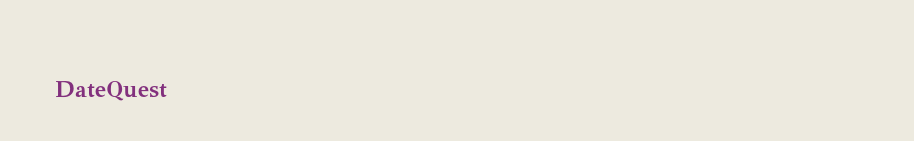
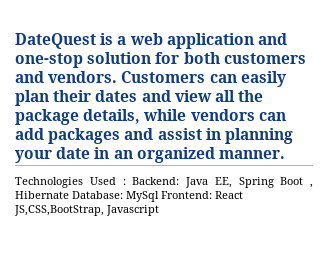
- DateQuest
+ DateQuest is a web application and one-stop solution for both customers and vendors. Customers can easily plan their dates and view all the package details, while vendors can add packages and assist in planning your date in an organized manner.
+ Technologies Used : Backend: Java EE, Spring Boot , Hibernate Database: MySql Frontend: React JS,CSS,BootStrap, Javascript

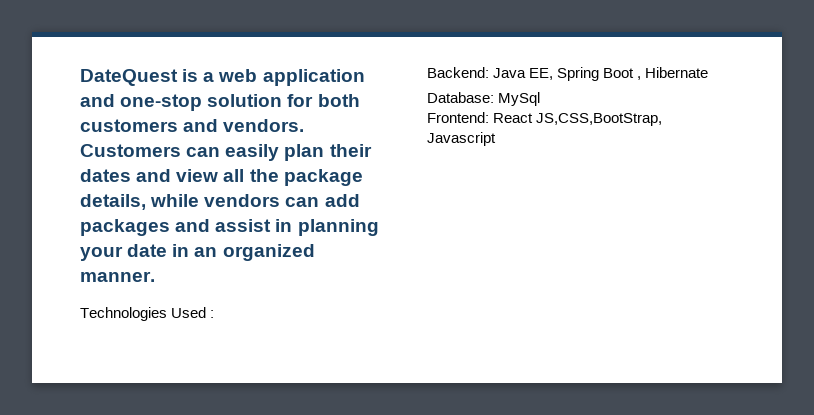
- Technologies Used : Backend: Java EE, Spring Boot , Hibernate Database: MySql Frontend: React JS,CSS,BootStrap, Javascript
+ Technologies Used :
+ Backend: Java EE, Spring Boot , Hibernate
+ Database: MySql
+ Frontend: React JS,CSS,BootStrap, Javascript

